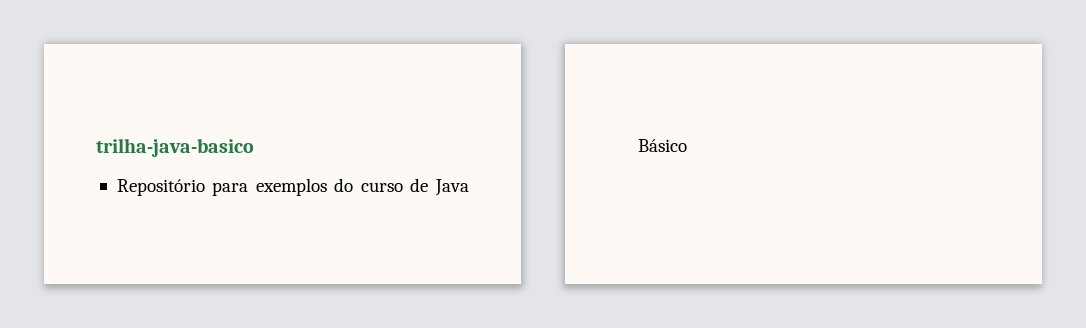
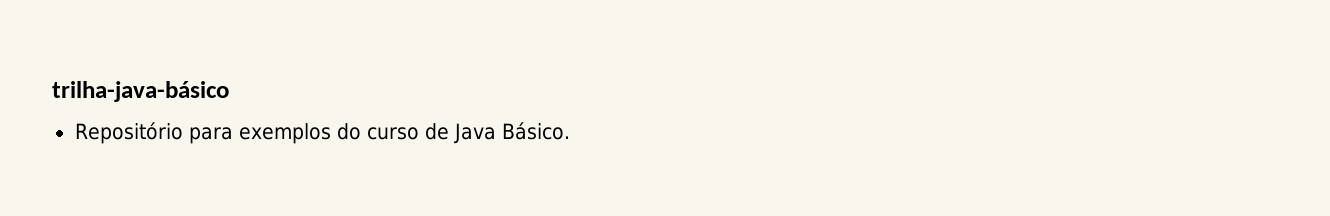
- trilha-java-basico
+ trilha-java-básico
- Repositório para exemplos do curso de Java Básico
+ Repositório para exemplos do curso de Java Básico.

